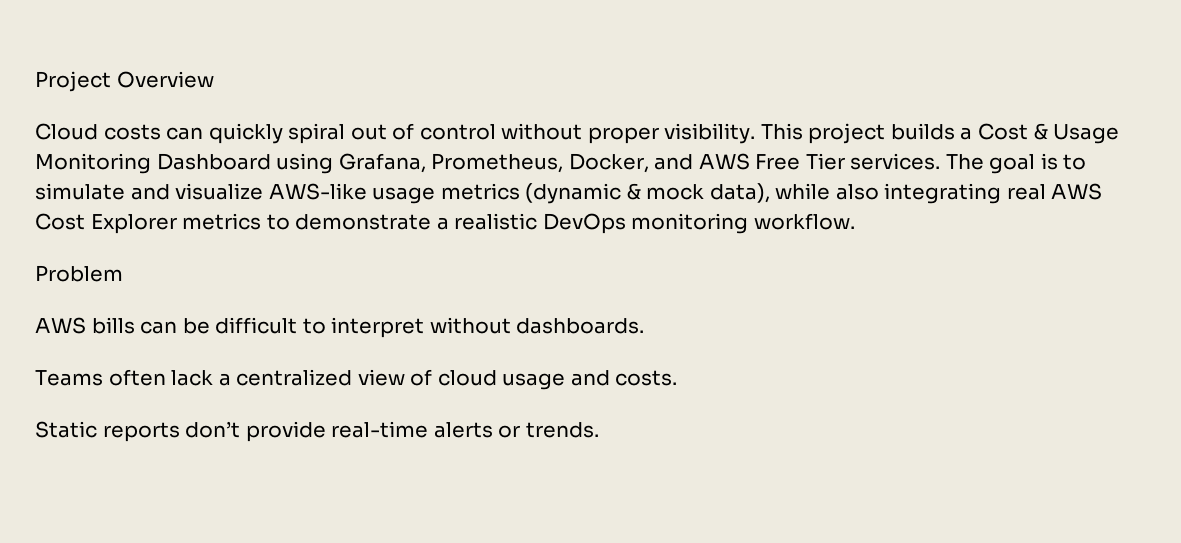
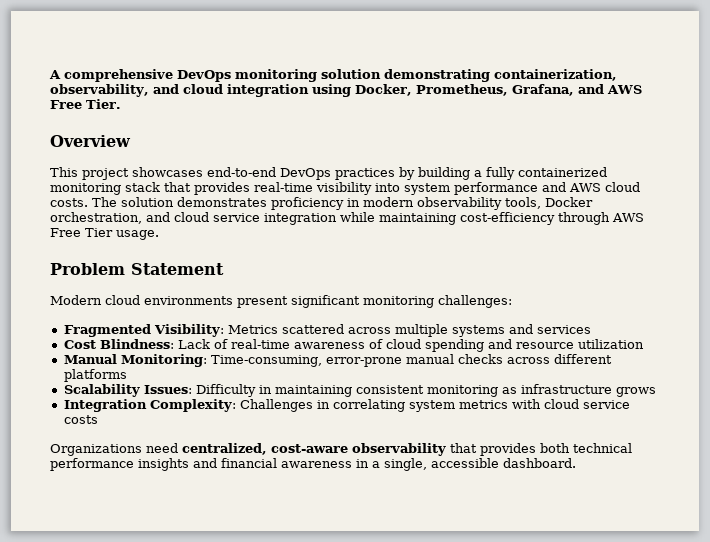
- Project Overview
- Cloud costs can quickly spiral out of control without proper visibility. This project builds a Cost & Usage Monitoring Dashboard using Grafana, Prometheus, Docker, and AWS Free Tier services. The goal is to simulate and visualize AWS-like usage metrics (dynamic & mock data), while also integrating real AWS Cost Explorer metrics to demonstrate a realistic DevOps monitoring workflow.
- Problem
- AWS bills can be difficult to interpret without dashboards.
- Teams often lack a centralized view of cloud usage and costs.
- Static reports don’t provide real-time alerts or trends.
+ A comprehensive DevOps monitoring solution demonstrating containerization, observability, and cloud integration using Docker, Prometheus, Grafana, and AWS Free Tier.
+ Overview
+ This project showcases end-to-end DevOps practices by building a fully containerized monitoring stack that provides real-time visibility into system performance and AWS cloud costs. The solution demonstrates proficiency in modern observability tools, Docker orchestration, and cloud service integration while maintaining cost-efficiency through AWS Free Tier usage.
+ Problem Statement
+ Modern cloud environments present significant monitoring challenges:
+ Fragmented Visibility: Metrics scattered across multiple systems and services
+ Cost Blindness: Lack of real-time awareness of cloud spending and resource utilization
+ Manual Monitoring: Time-consuming, error-prone manual checks across different platforms
+ Scalability Issues: Difficulty in maintaining consistent monitoring as infrastructure grows
+ Integration Complexity: Challenges in correlating system metrics with cloud service costs
+ Organizations need centralized, cost-aware observability that provides both technical performance insights and financial awareness in a single, accessible dashboard.

